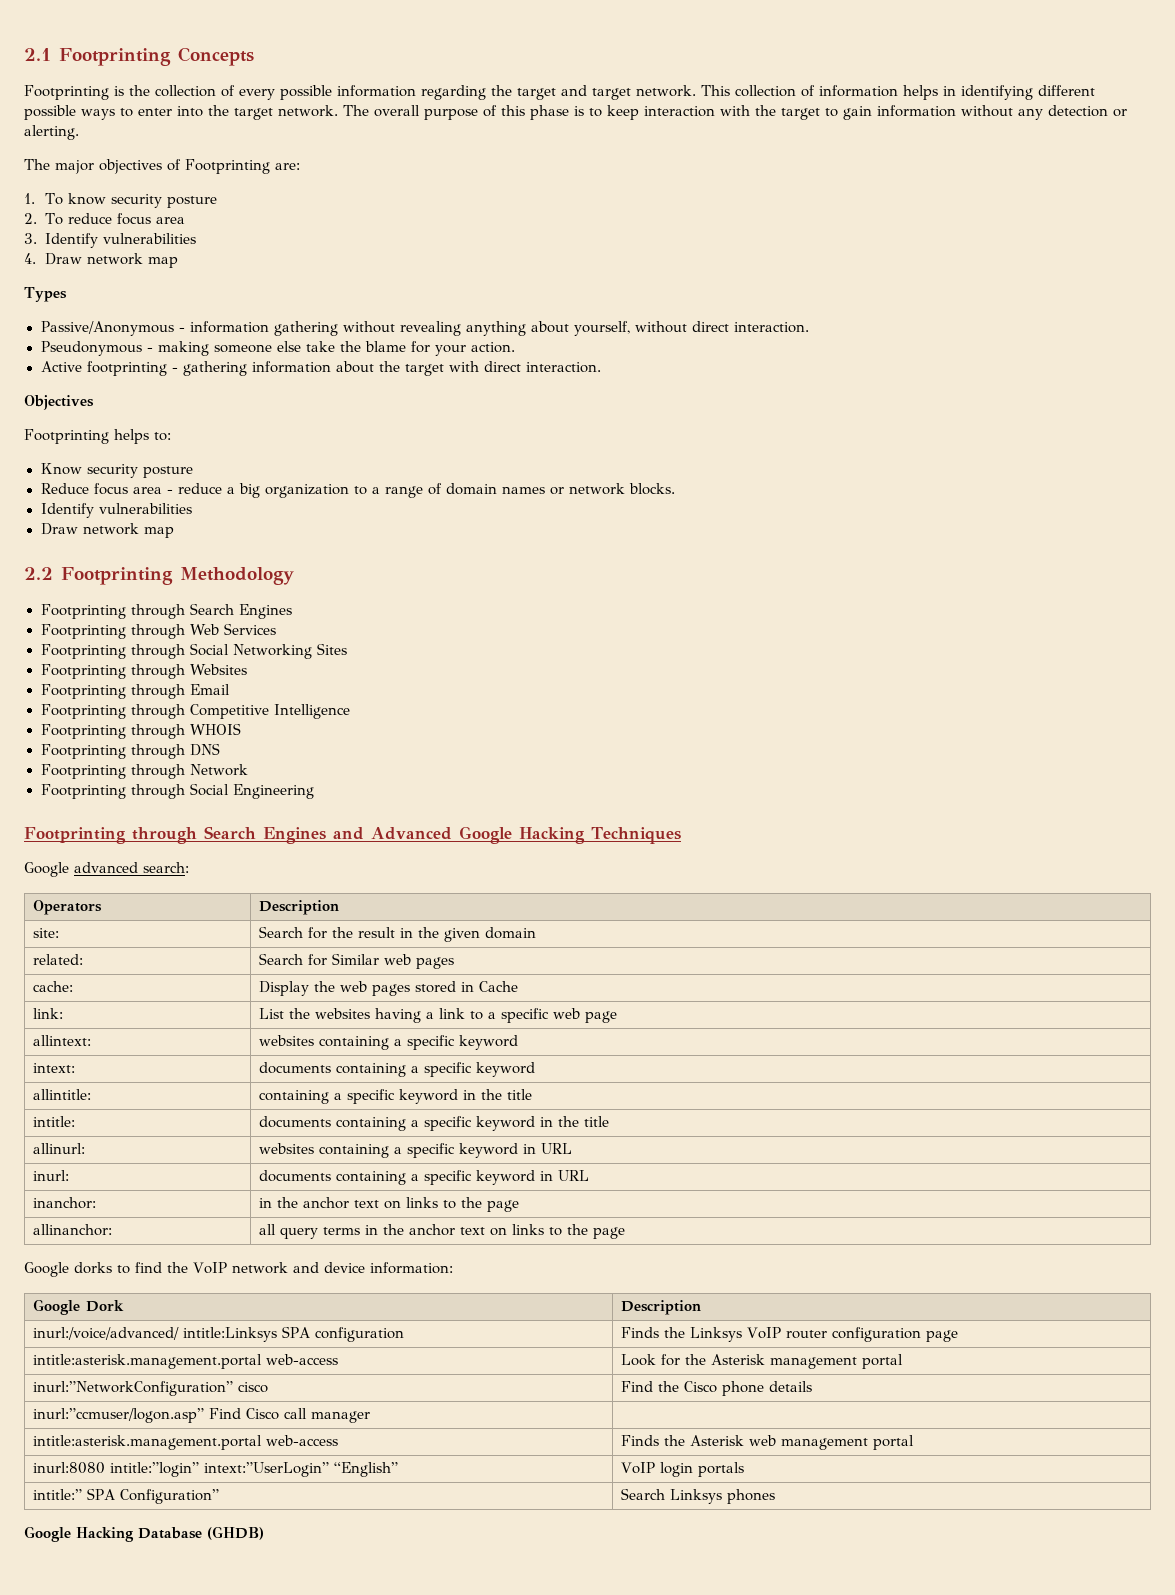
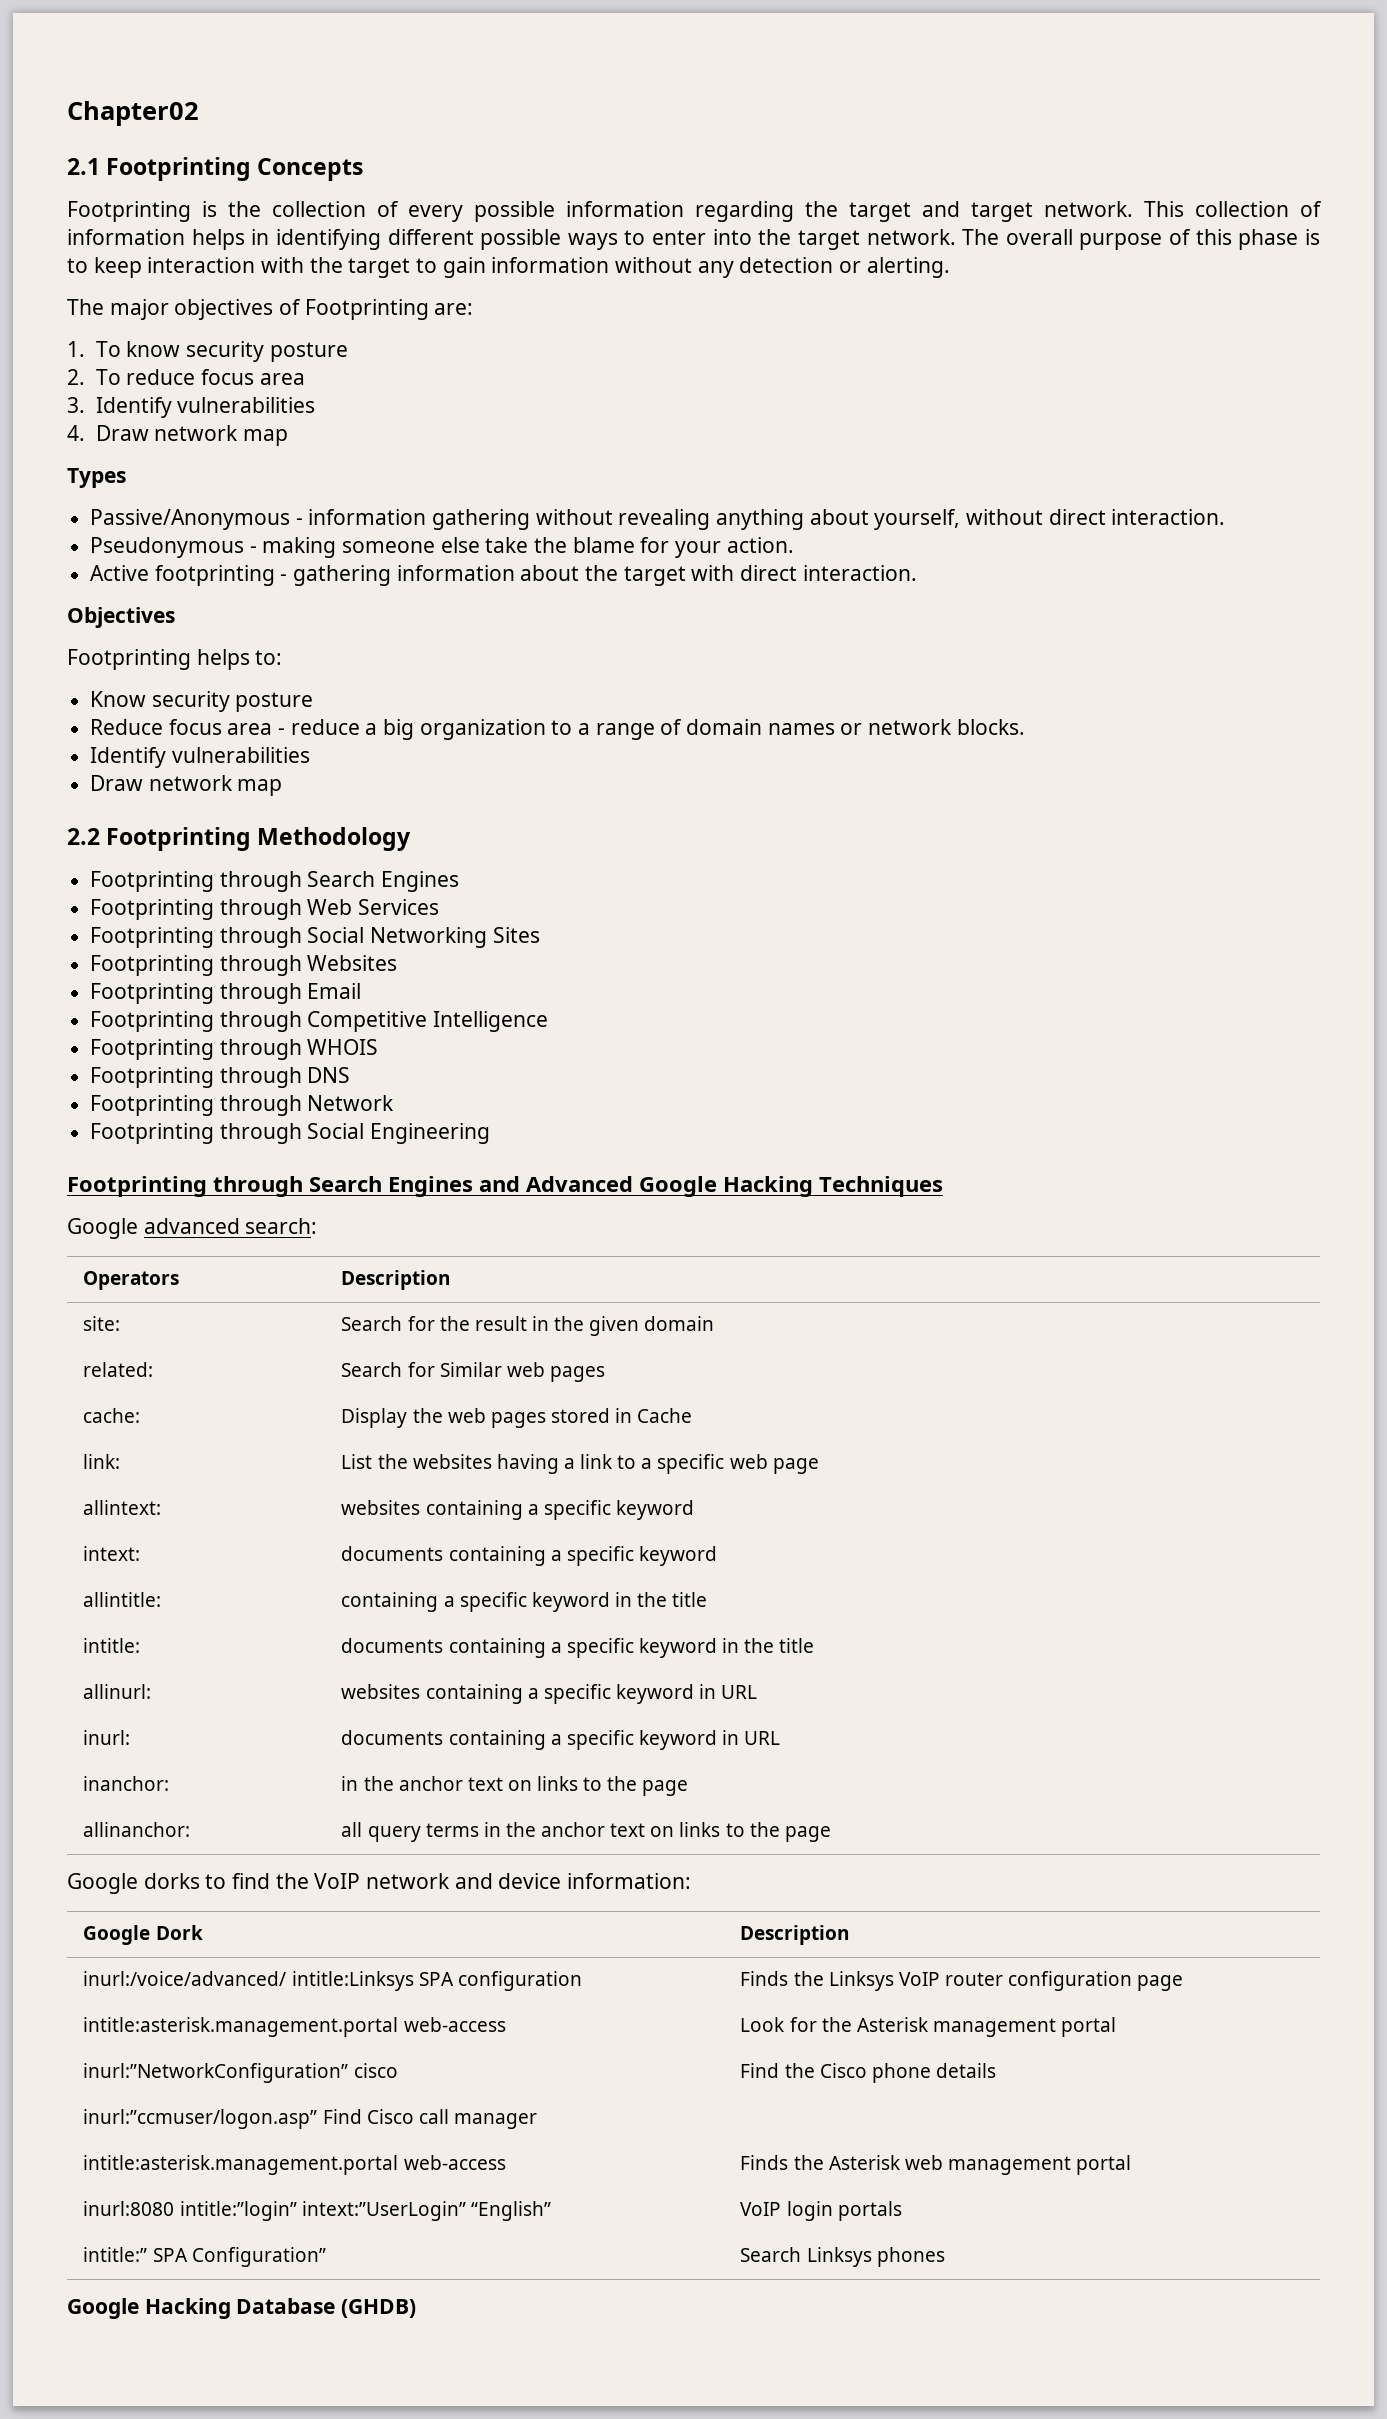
+ Chapter02

